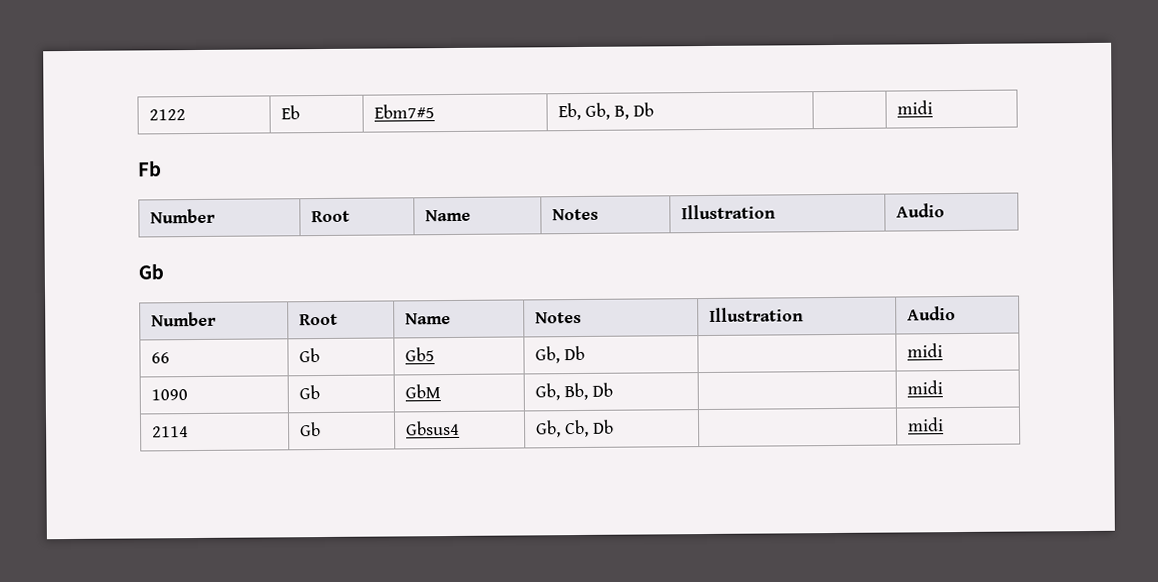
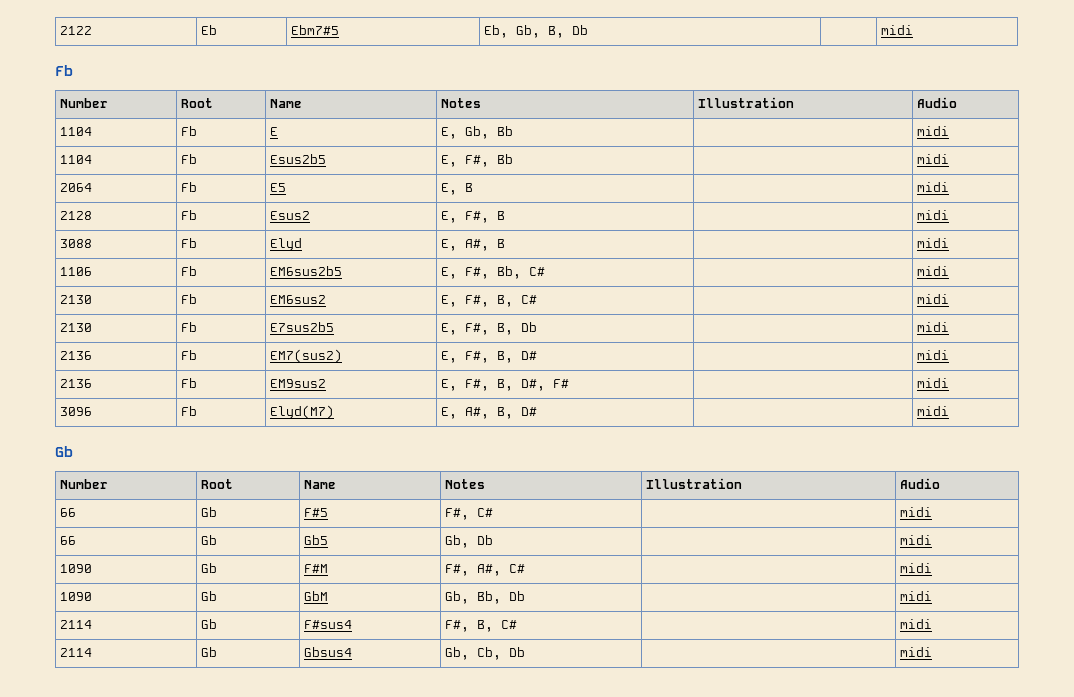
+ 1104 | Fb | E | E, Gb, Bb | | midi
+ 1104 | Fb | Esus2b5 | E, F#, Bb | | midi
+ 2064 | Fb | E5 | E, B | | midi
+ 2128 | Fb | Esus2 | E, F#, B | | midi
+ 3088 | Fb | Elyd | E, A#, B | | midi
+ 1106 | Fb | EM6sus2b5 | E, F#, Bb, C# | | midi
+ 2130 | Fb | EM6sus2 | E, F#, B, C# | | midi
+ 2130 | Fb | E7sus2b5 | E, F#, B, Db | | midi
+ 2136 | Fb | EM7(sus2) | E, F#, B, D# | | midi
+ 2136 | Fb | EM9sus2 | E, F#, B, D#, F# | | midi
+ 3096 | Fb | Elyd(M7) | E, A#, B, D# | | midi
+ 66 | Gb | F#5 | F#, C# | | midi
+ 1090 | Gb | F#M | F#, A#, C# | | midi
+ 2114 | Gb | F#sus4 | F#, B, C# | | midi

